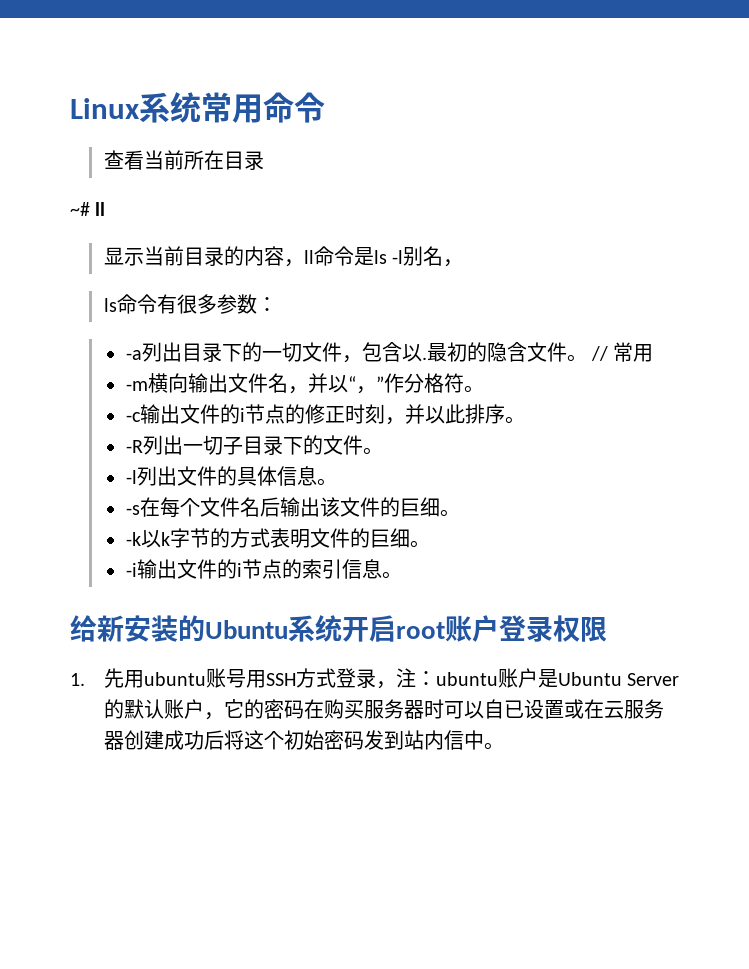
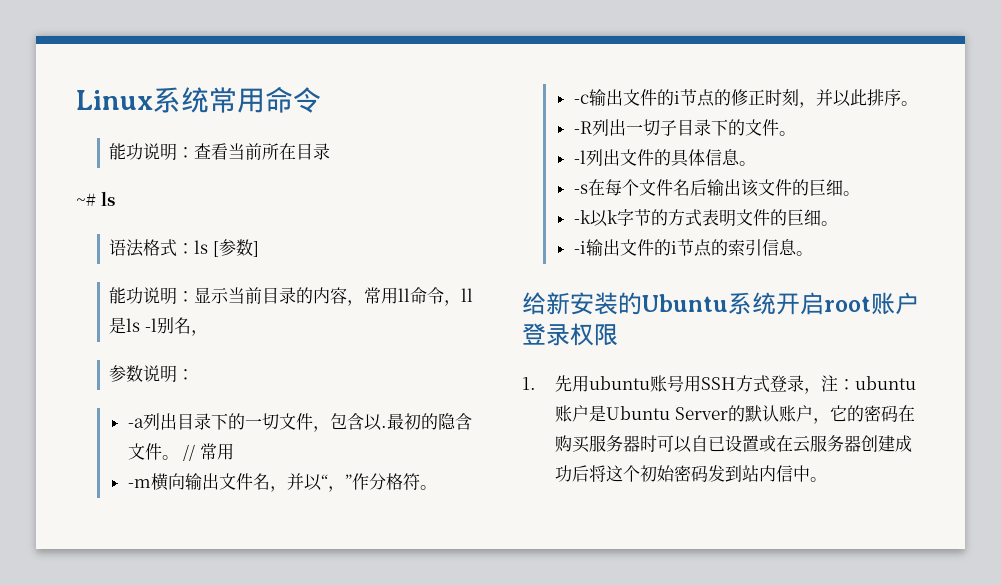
- 查看当前所在目录
+ 能功说明：查看当前所在目录
- ~# ll
- 显示当前目录的内容，ll命令是ls -l别名，
+ ~# ls
+ 语法格式：ls [参数]
+ 能功说明：显示当前目录的内容，常用ll命令，ll是ls -l别名，
- ls命令有很多参数：
+ 参数说明：

